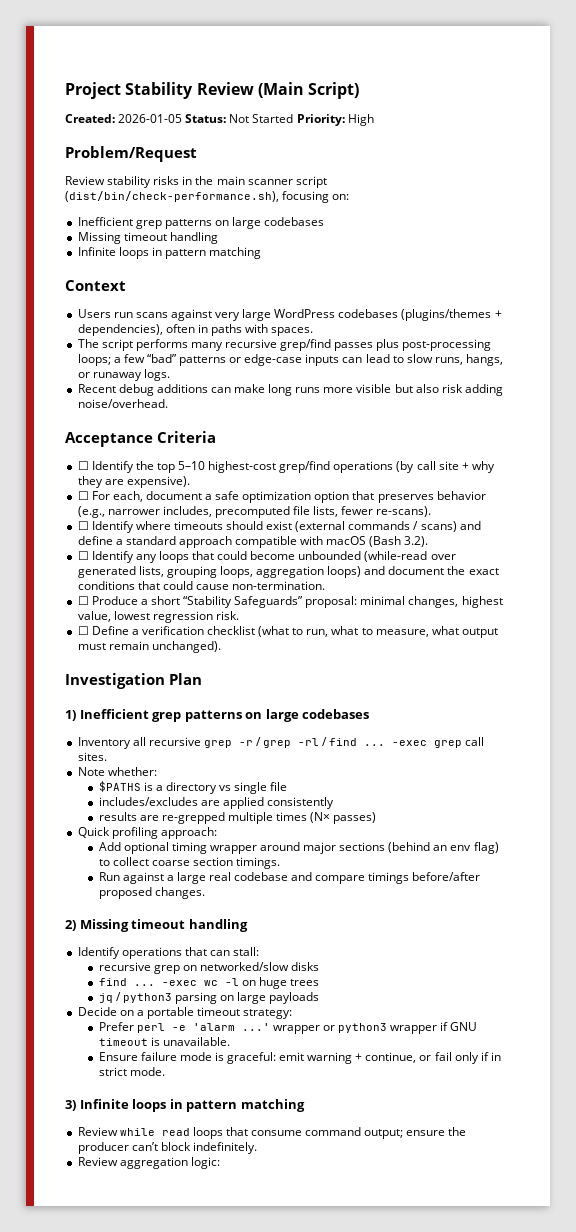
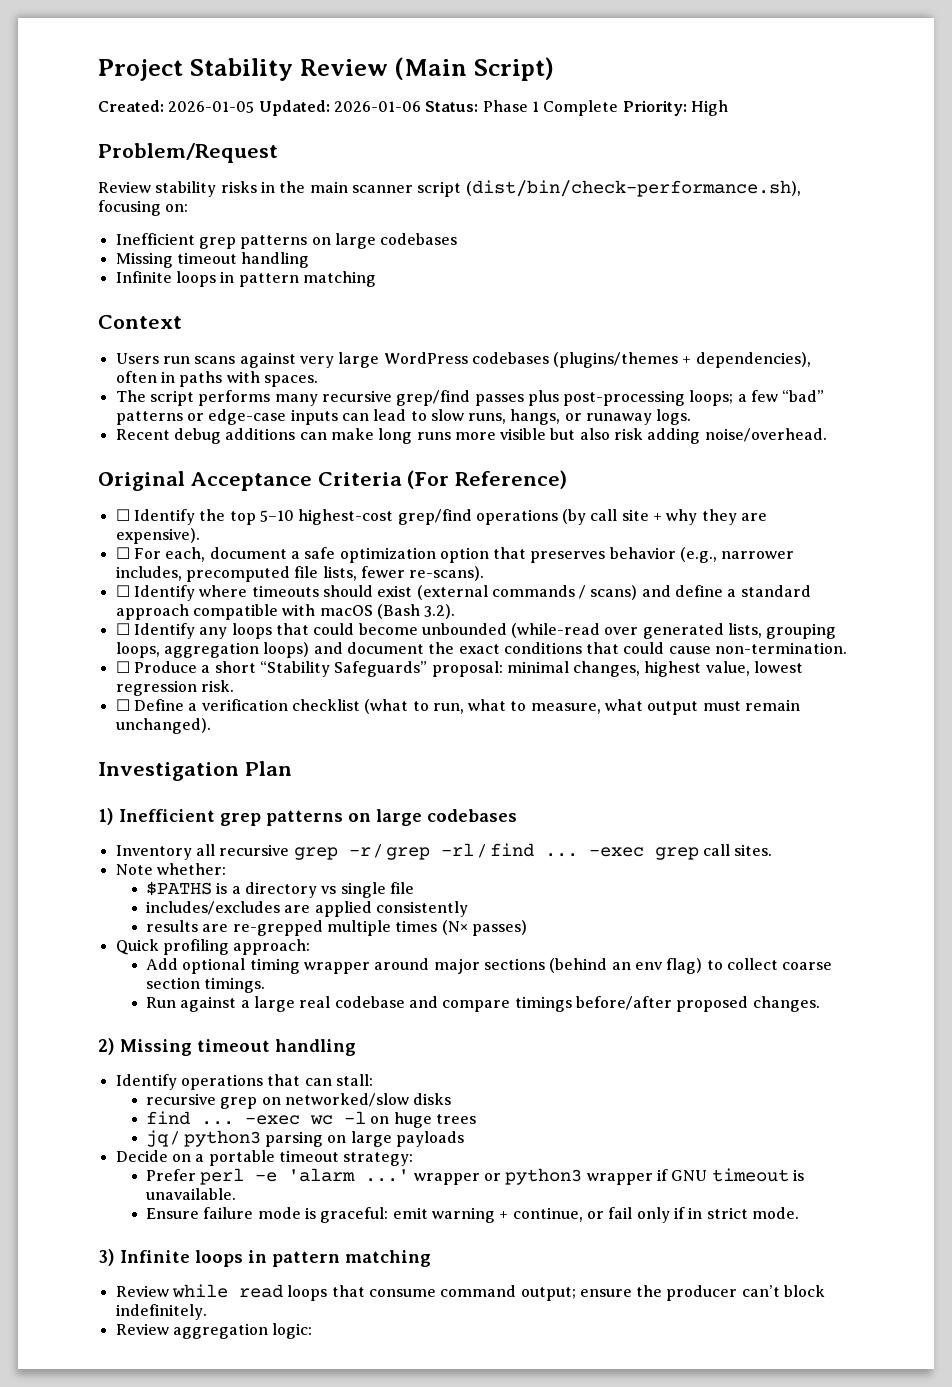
- Created: 2026-01-05 Status: Not Started Priority: High
+ Created: 2026-01-05 Updated: 2026-01-06 Status: Phase 1 Complete Priority: High
- Acceptance Criteria
+ Original Acceptance Criteria (For Reference)

